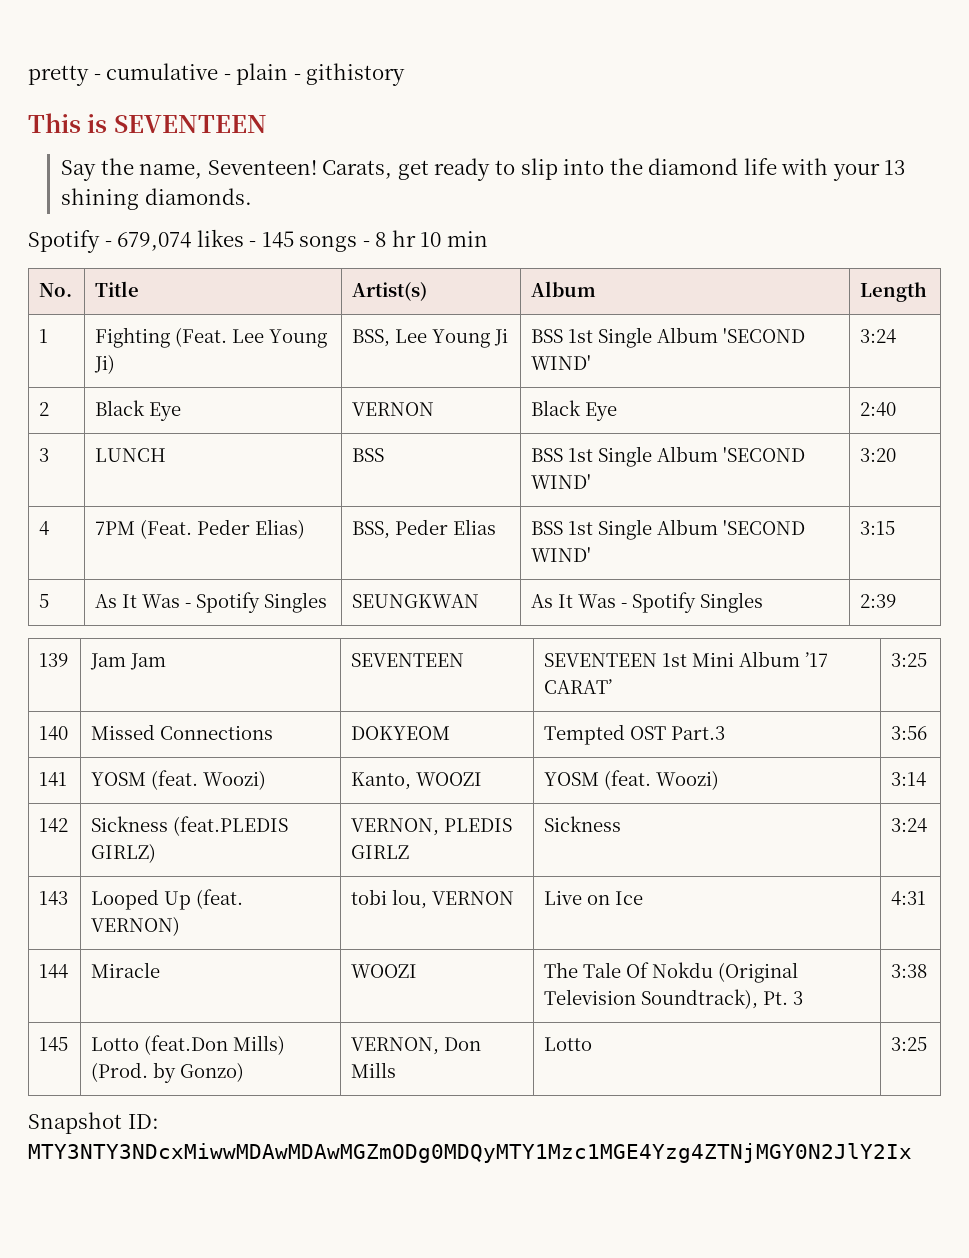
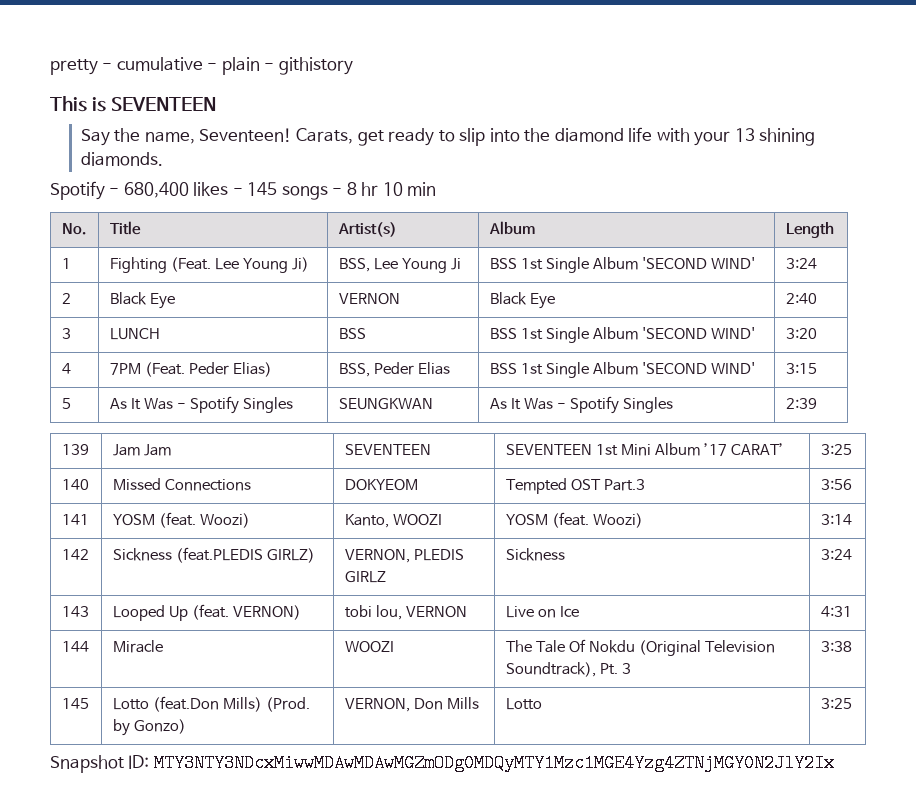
- Spotify - 679,074 likes - 145 songs - 8 hr 10 min
+ Spotify - 680,400 likes - 145 songs - 8 hr 10 min

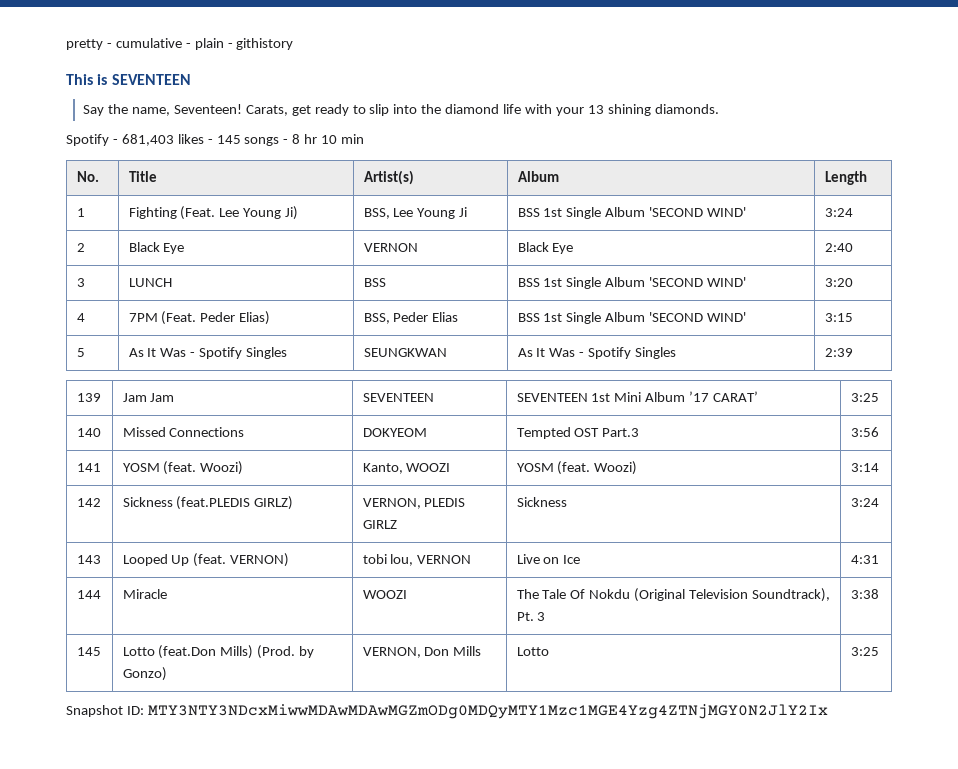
- Spotify - 680,400 likes - 145 songs - 8 hr 10 min
+ Spotify - 681,403 likes - 145 songs - 8 hr 10 min

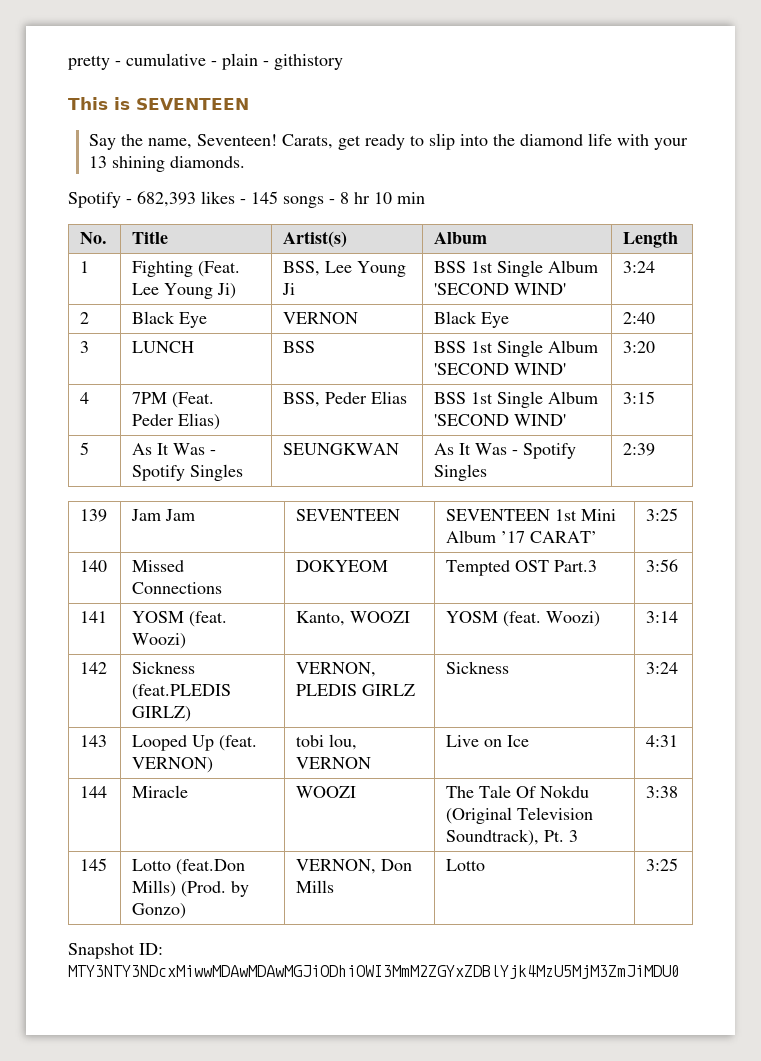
- Spotify - 681,403 likes - 145 songs - 8 hr 10 min
+ Spotify - 682,393 likes - 145 songs - 8 hr 10 min
- Snapshot ID: MTY3NTY3NDcxMiwwMDAwMDAwMGZmODg0MDQyMTY1Mzc1MGE4Yzg4ZTNjMGY0N2JlY2Ix
+ Snapshot ID: MTY3NTY3NDcxMiwwMDAwMDAwMGJiODhiOWI3MmM2ZGYxZDBlYjk4MzU5MjM3ZmJiMDU0

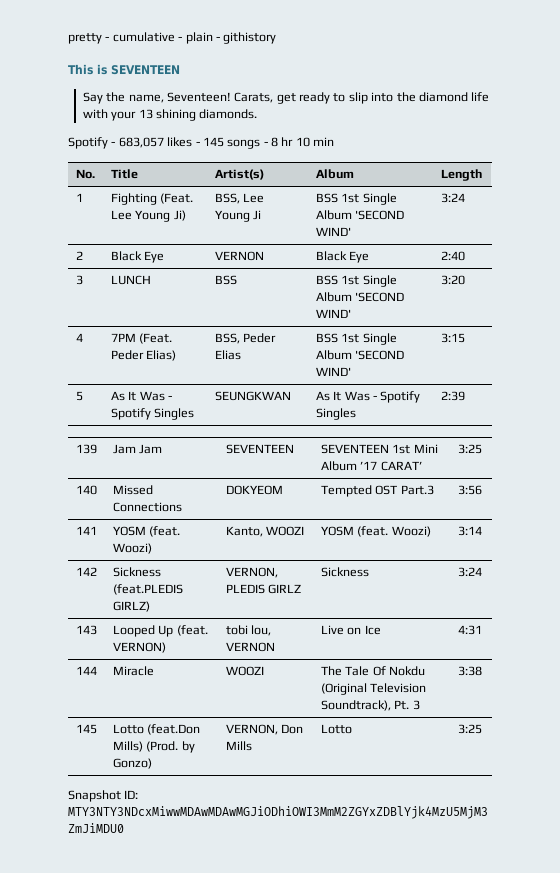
- Spotify - 682,393 likes - 145 songs - 8 hr 10 min
+ Spotify - 683,057 likes - 145 songs - 8 hr 10 min

